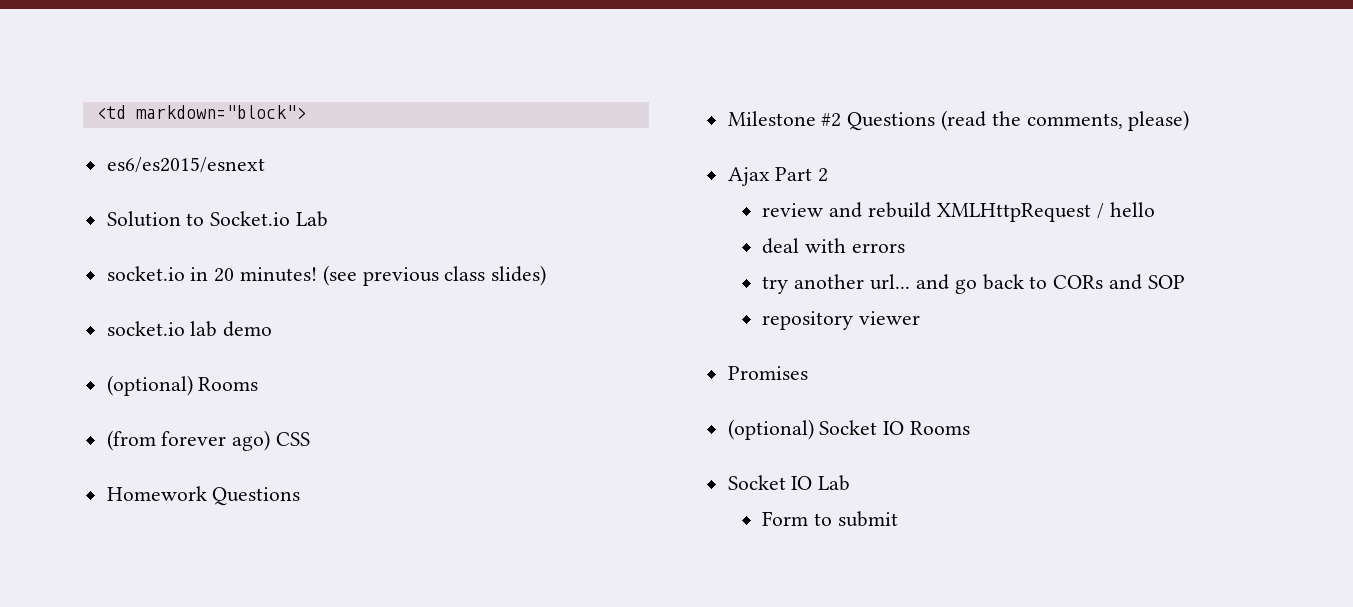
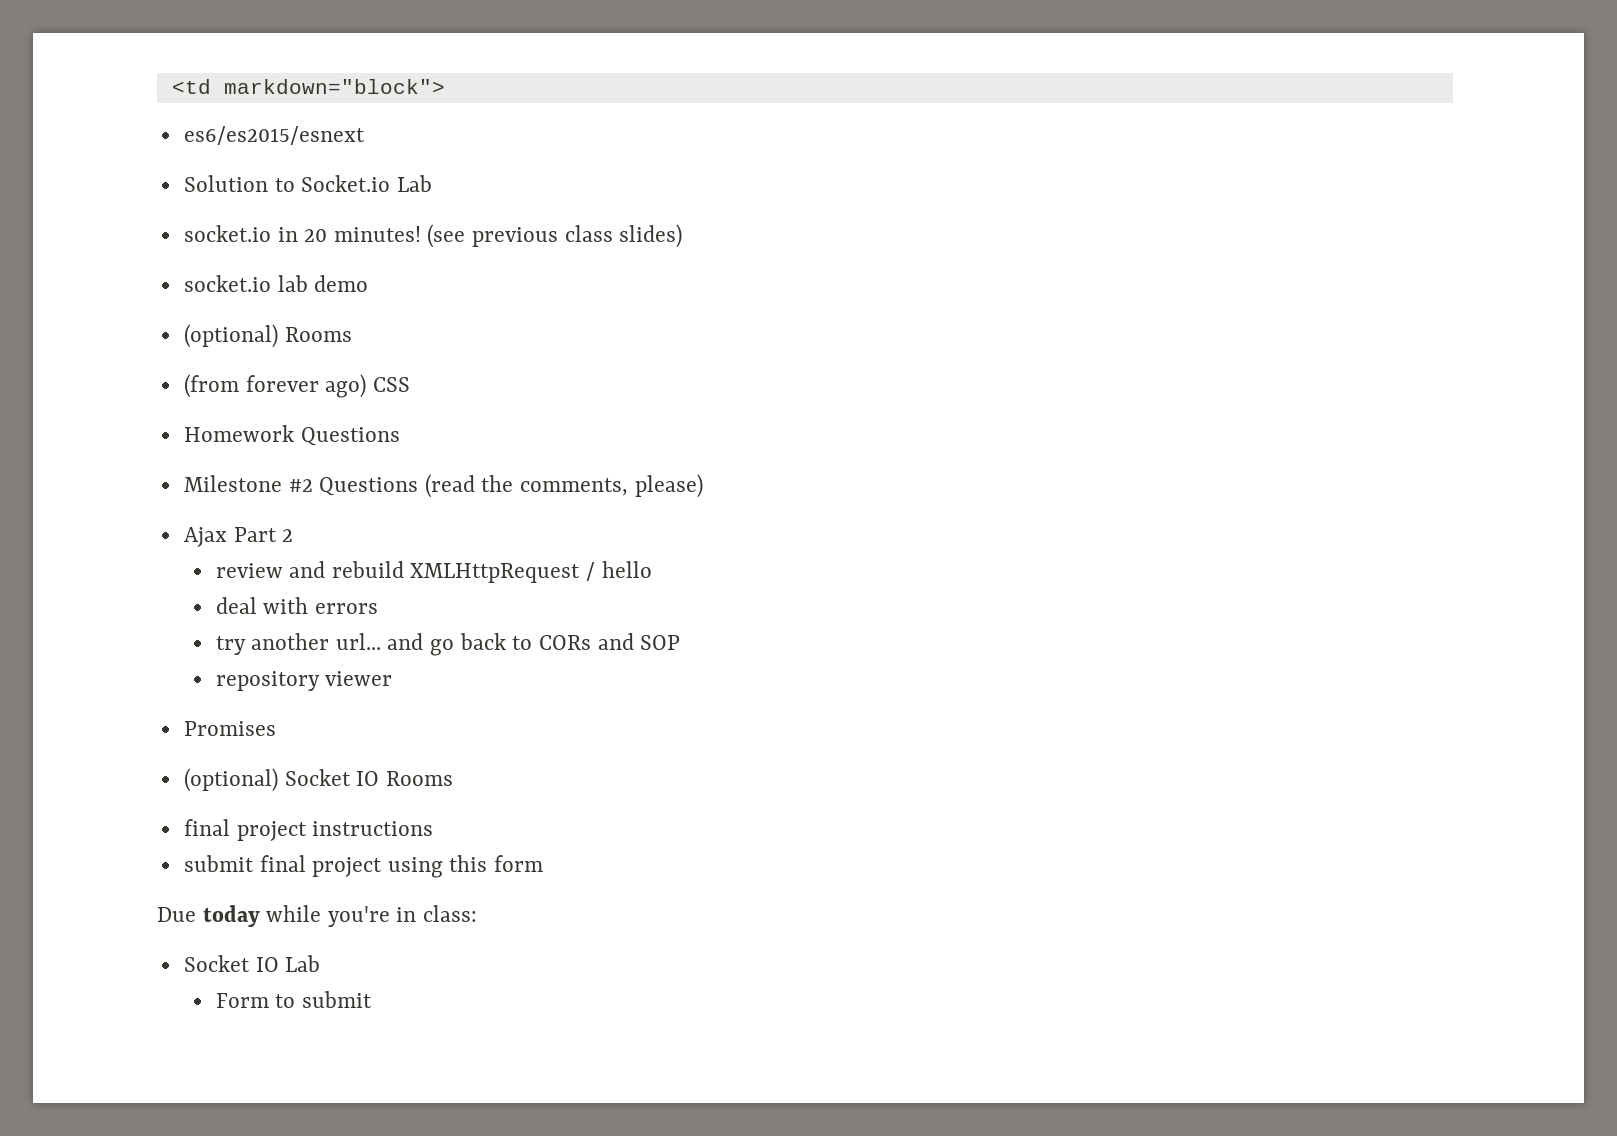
+ final project instructions
+ submit final project using this form
+ Due today while you're in class:

